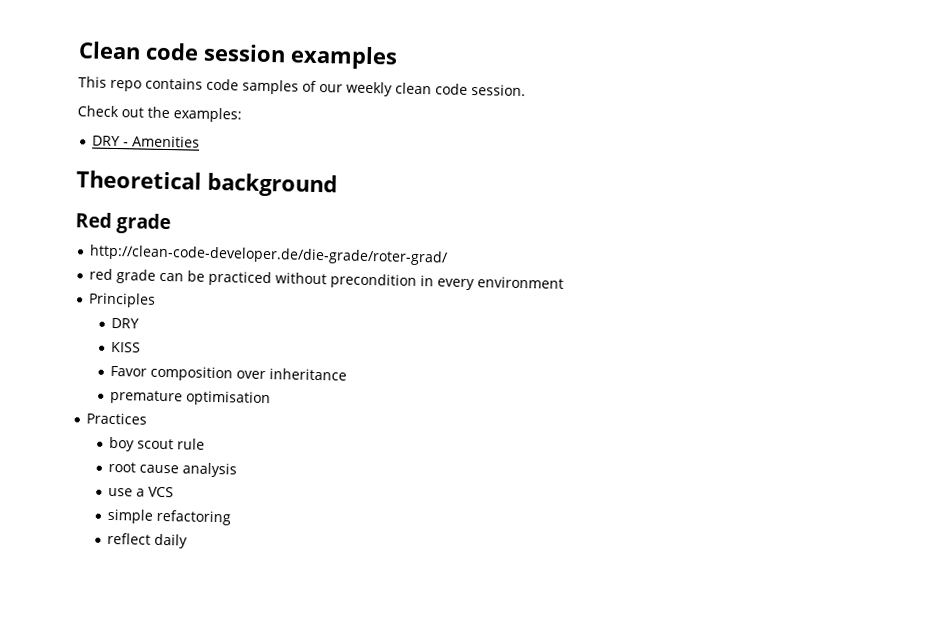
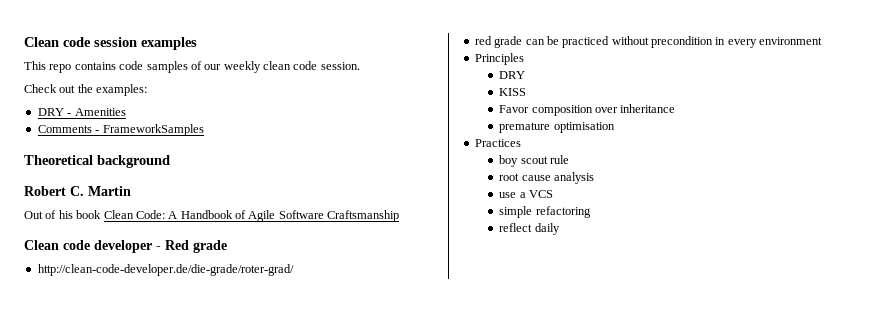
+ Comments - FrameworkSamples
- Red grade
+ Robert C. Martin
+ Out of his book Clean Code: A Handbook of Agile Software Craftsmanship
+ Clean code developer - Red grade

